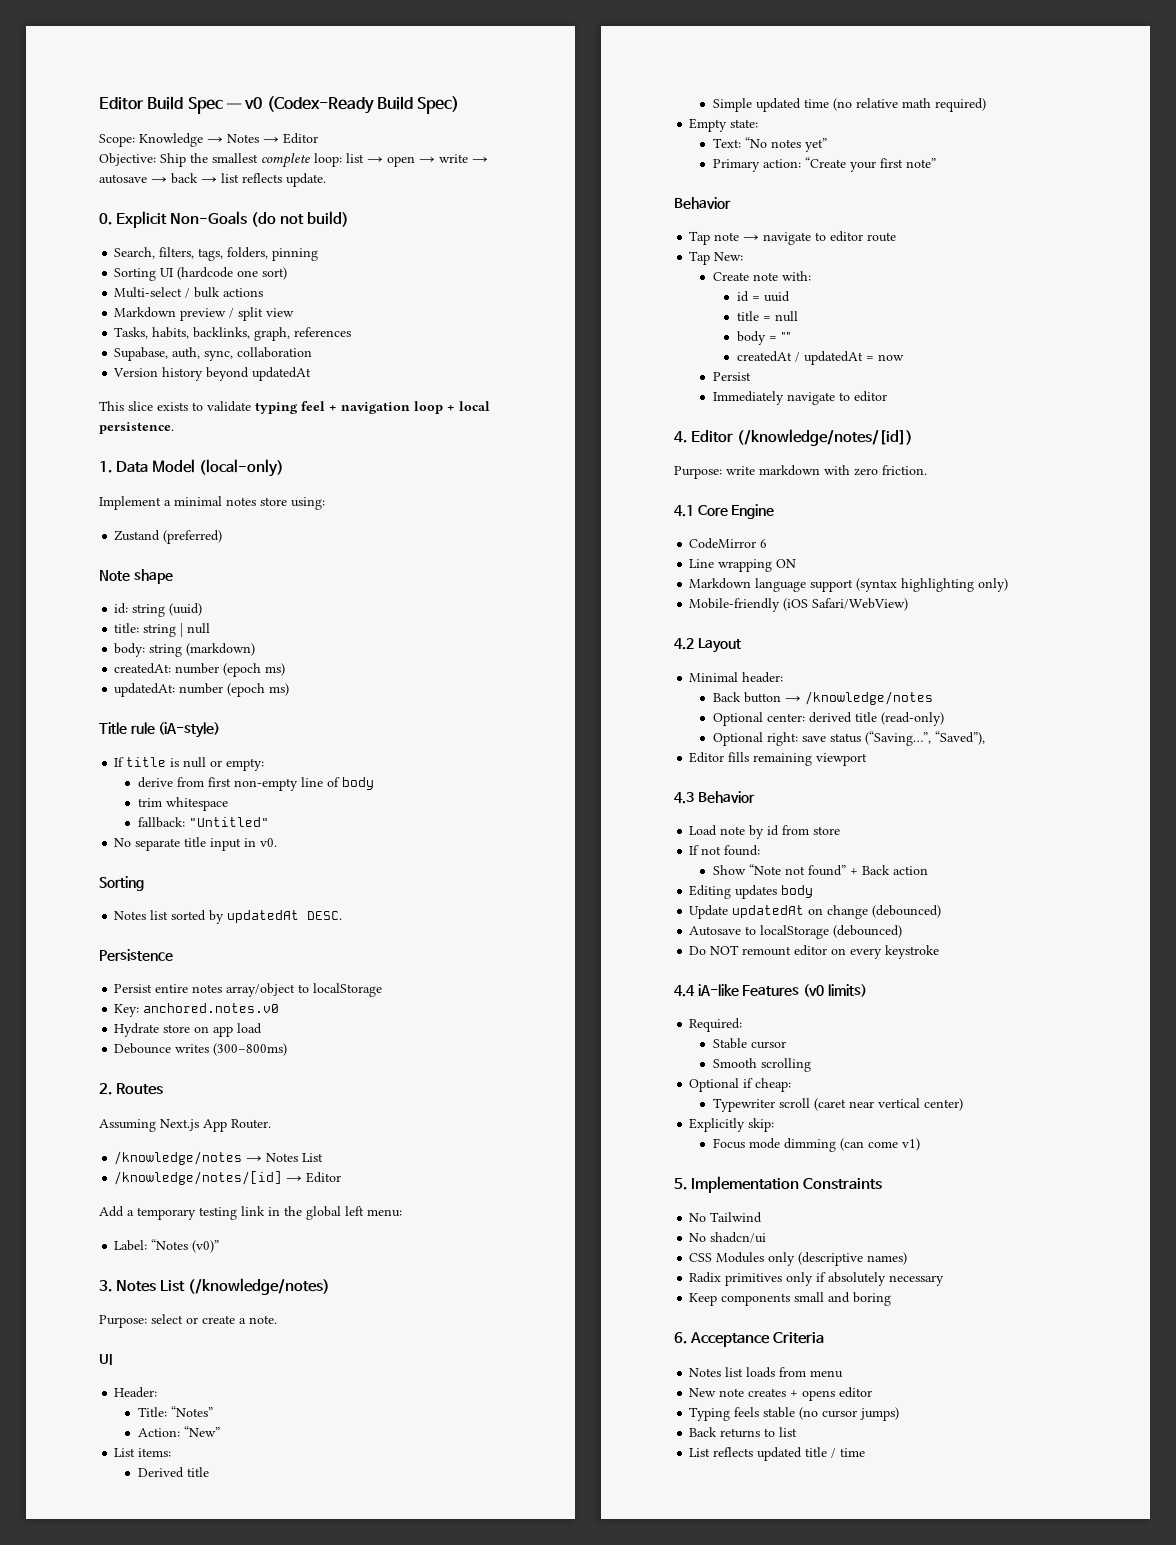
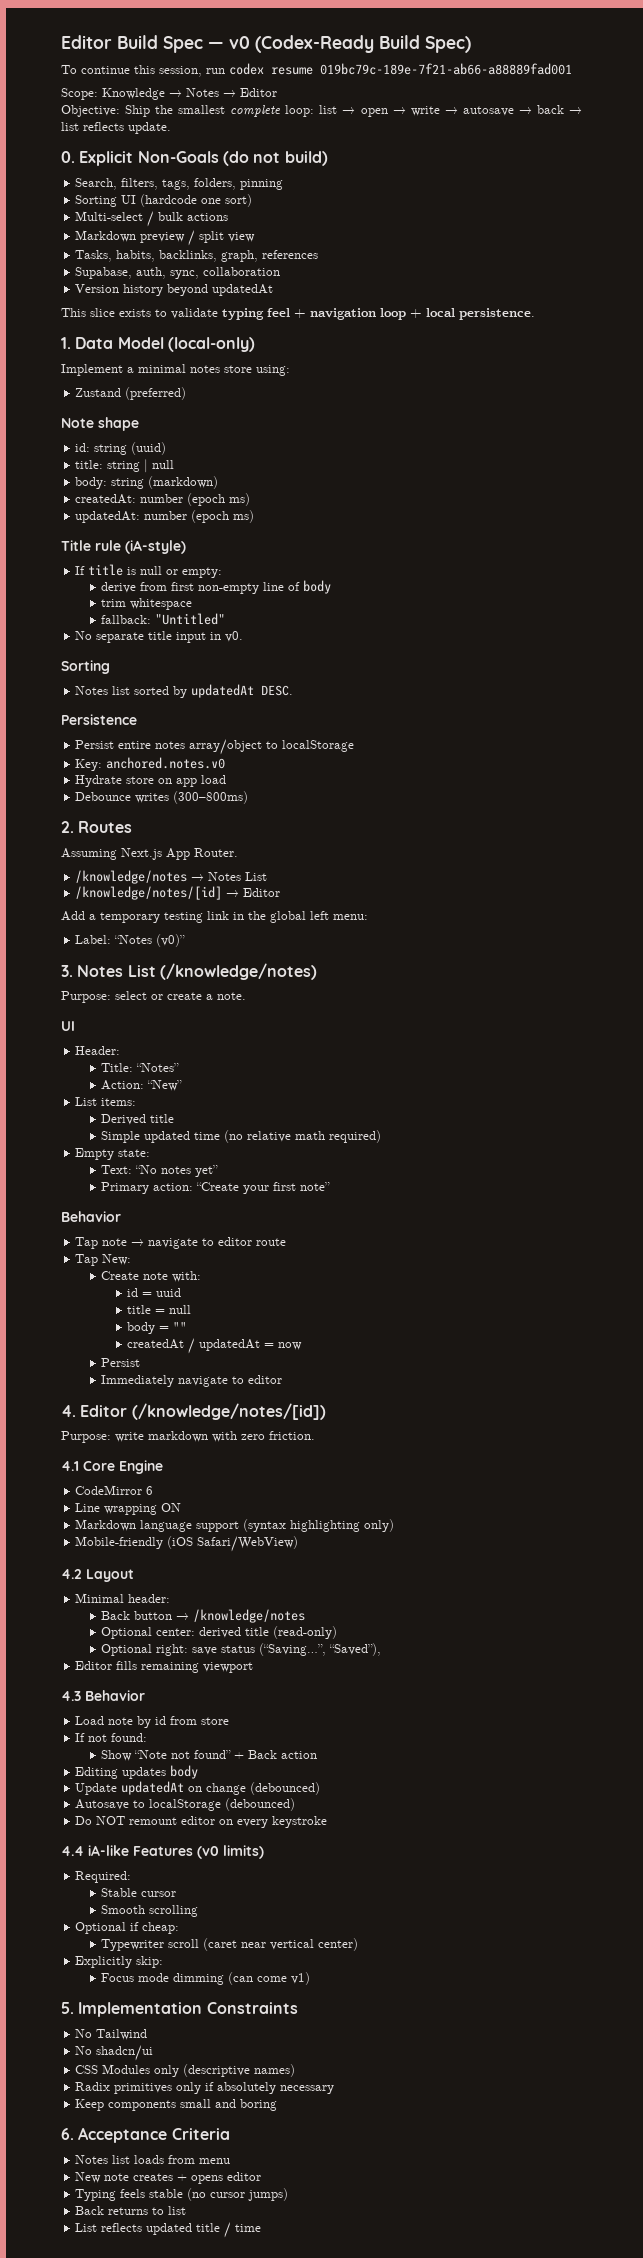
+ To continue this session, run codex resume 019bc79c-189e-7f21-ab66-a88889fad001

